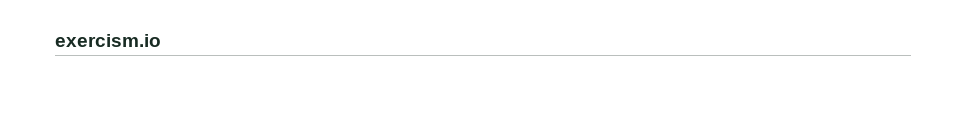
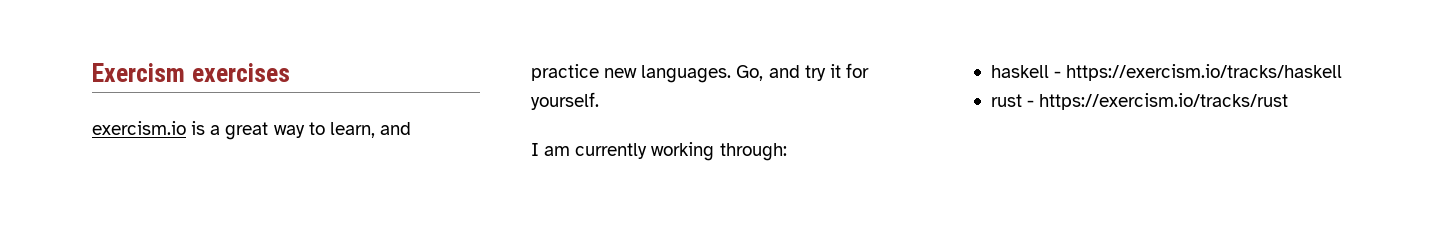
- exercism.io
+ Exercism exercises
+ exercism.io is a great way to learn, and practice new languages. Go, and try it for yourself.
+ I am currently working through:
+ haskell - https://exercism.io/tracks/haskell
+ rust - https://exercism.io/tracks/rust

